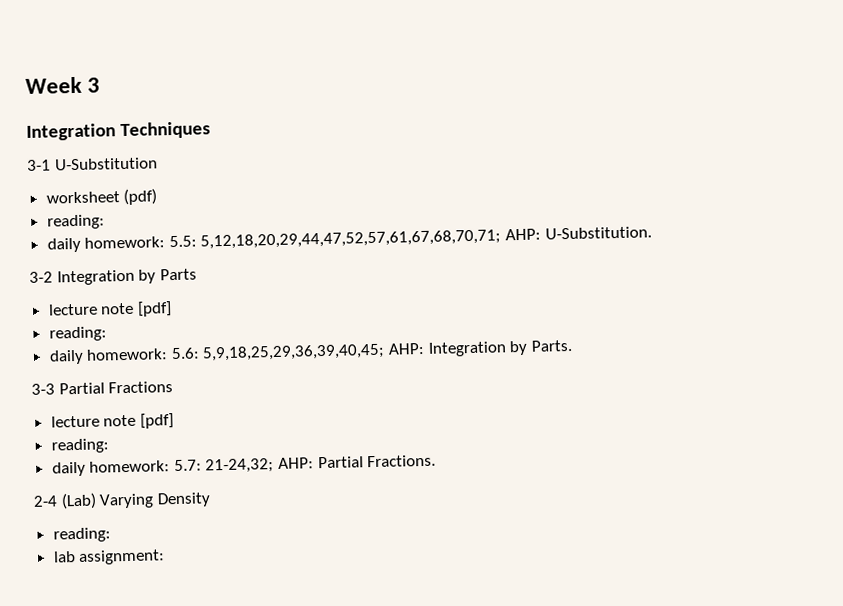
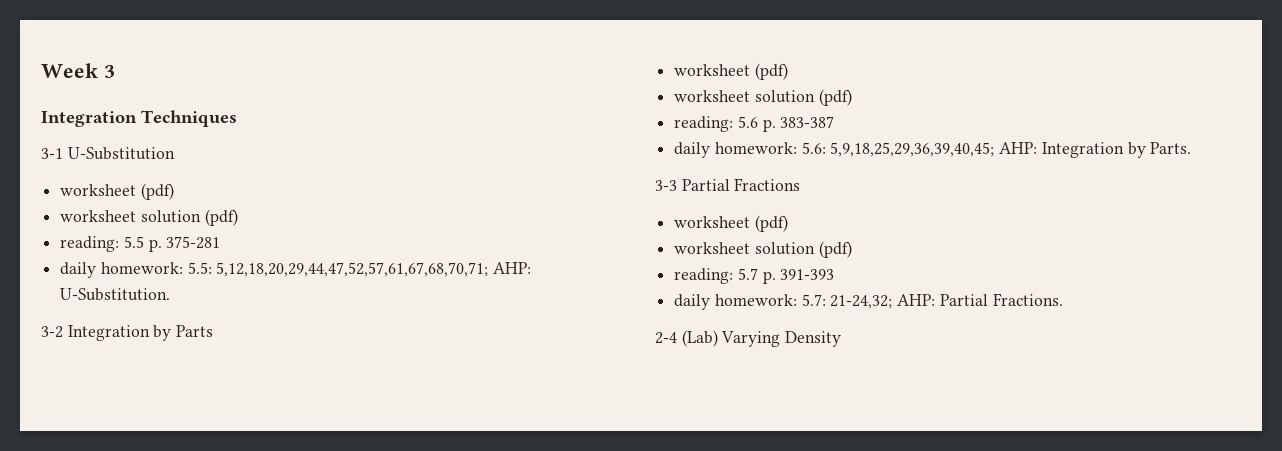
  3-1 U-Substitution
  worksheet (pdf)
- reading:
+ worksheet solution (pdf)
+ reading: 5.5 p. 375-281
  3-2 Integration by Parts
- lecture note [pdf]
- reading:
+ worksheet (pdf)
+ worksheet solution (pdf)
+ reading: 5.6 p. 383-387
  3-3 Partial Fractions
- lecture note [pdf]
- reading:
+ worksheet (pdf)
+ worksheet solution (pdf)
+ reading: 5.7 p. 391-393
  2-4 (Lab) Varying Density
- reading:
- lab assignment:

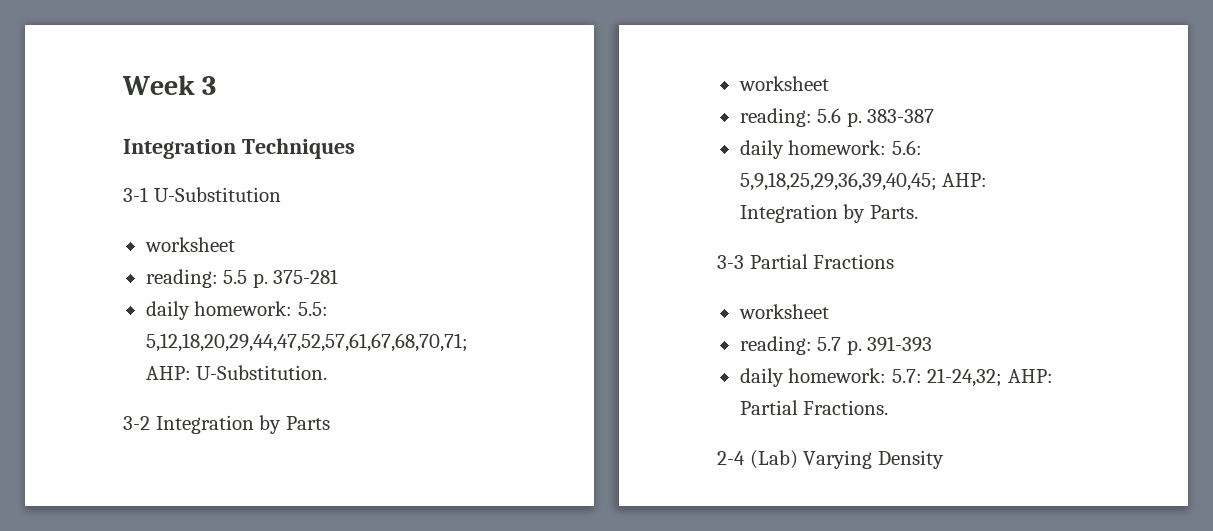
  3-1 U-Substitution
- worksheet (pdf)
- worksheet solution (pdf)
+ worksheet
  3-2 Integration by Parts
- worksheet (pdf)
- worksheet solution (pdf)
+ worksheet
  3-3 Partial Fractions
- worksheet (pdf)
- worksheet solution (pdf)
+ worksheet

